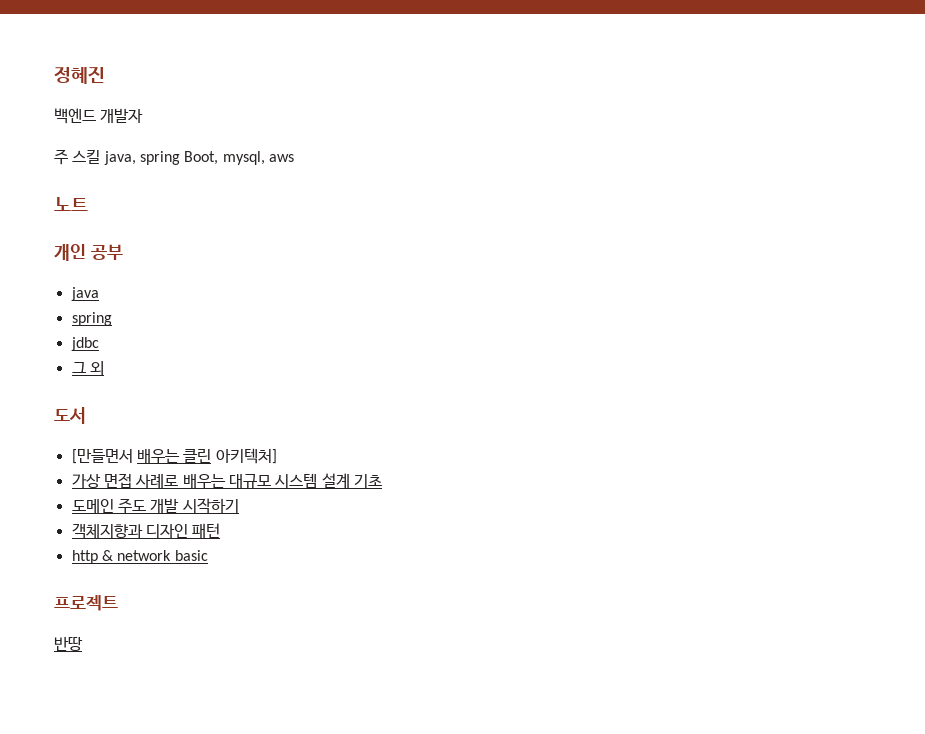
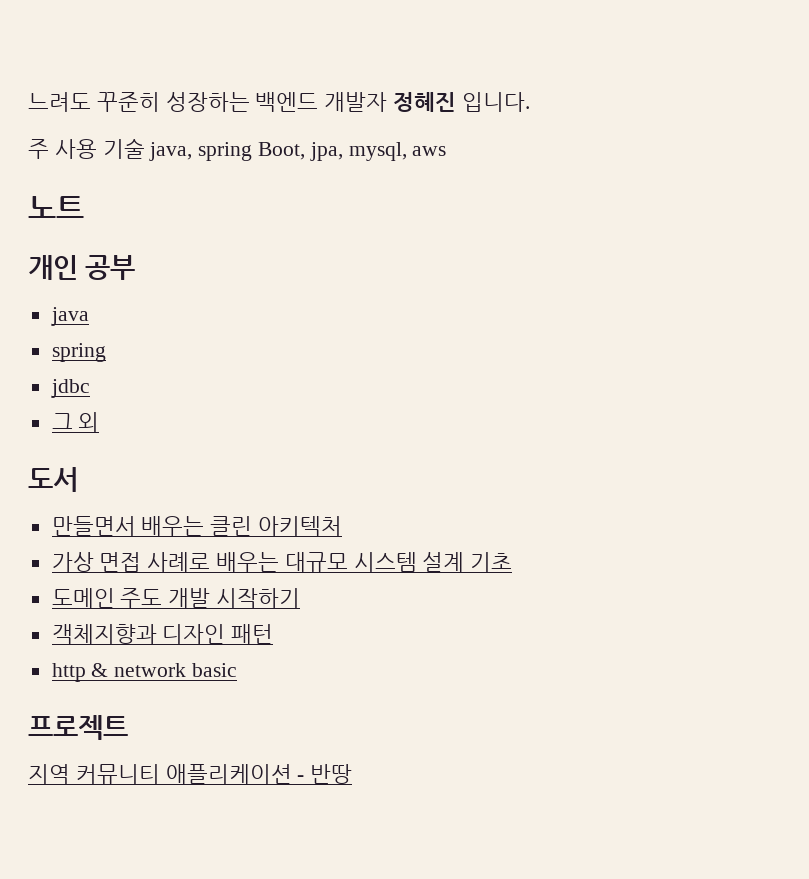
- 정혜진
- 백엔드 개발자
+ 느려도 꾸준히 성장하는 백엔드 개발자 정혜진 입니다.
- 주 스킬 java, spring Boot, mysql, aws
+ 주 사용 기술 java, spring Boot, jpa, mysql, aws
- [만들면서 배우는 클린 아키텍처]
+ 만들면서 배우는 클린 아키텍처
- 반땅
+ 지역 커뮤니티 애플리케이션 - 반땅

